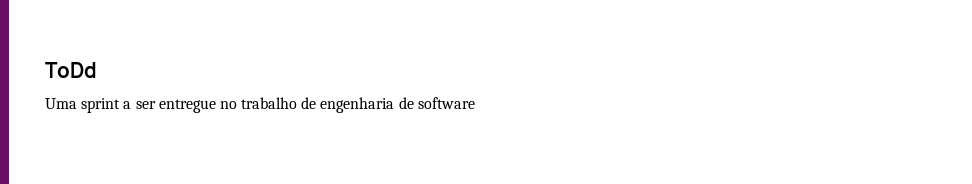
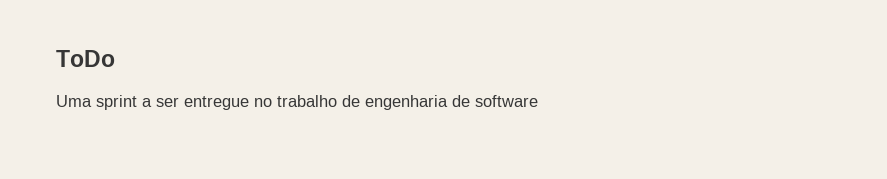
- ToDd
+ ToDo

